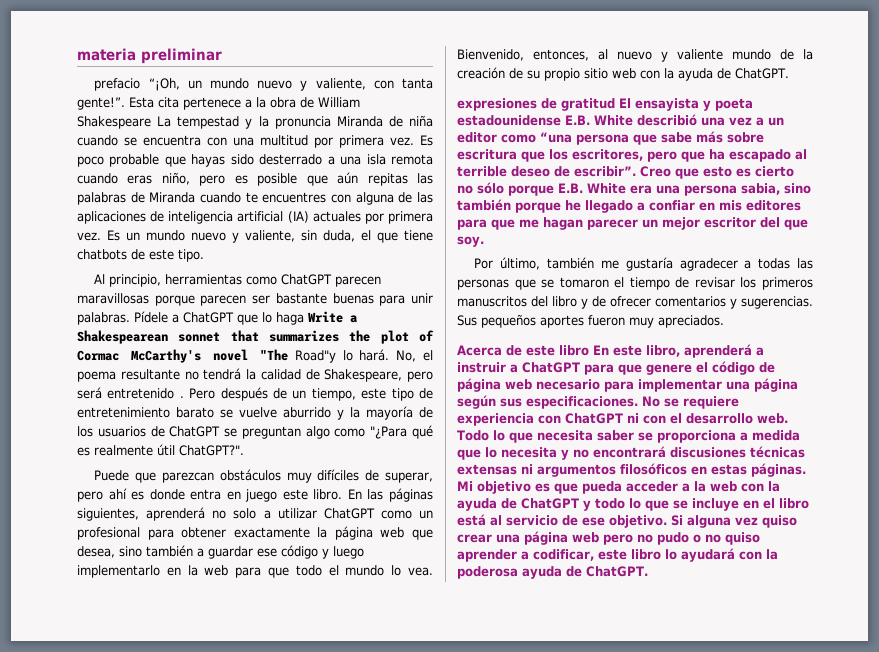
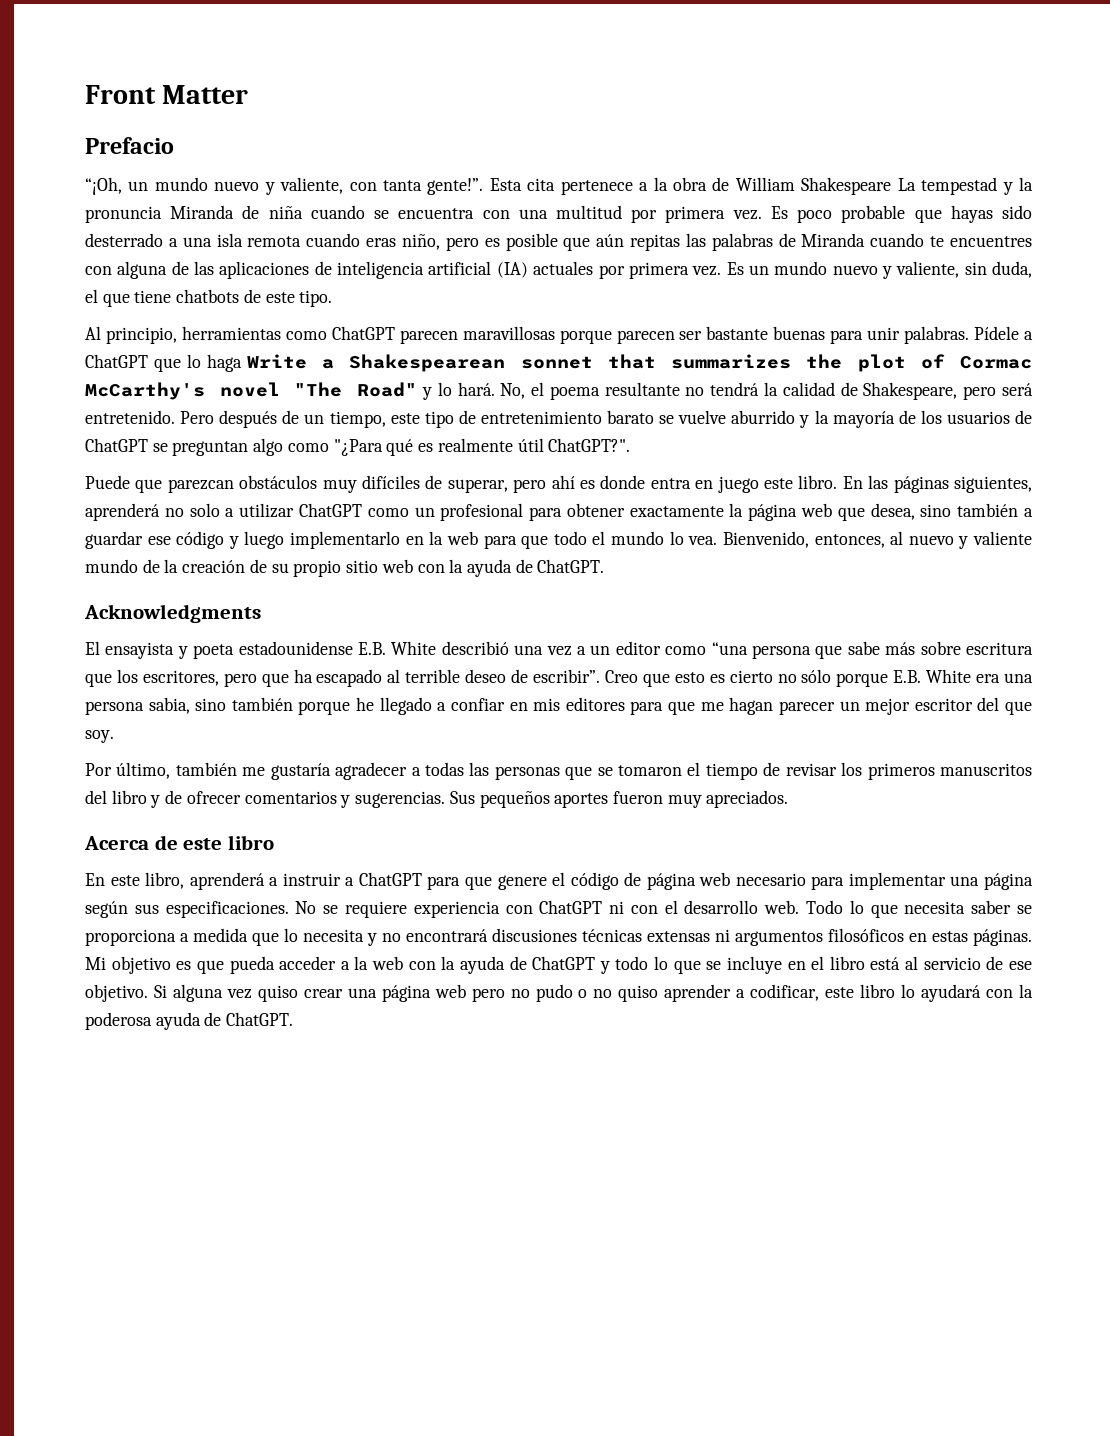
- materia preliminar
- prefacio “¡Oh, un mundo nuevo y valiente, con tanta gente!”.
+ Front Matter
+ Prefacio
+ “¡Oh, un mundo nuevo y valiente, con tanta gente!”.
- Pídele a ChatGPT que lo haga Write a Shakespearean sonnet that summarizes the plot of Cormac McCarthy's novel "The Road"y lo hará.
+ Pídele a ChatGPT que lo haga Write a Shakespearean sonnet that summarizes the plot of Cormac McCarthy's novel "The Road" y lo hará.
- No, el poema resultante no tendrá la calidad de Shakespeare, pero será entretenido .
+ No, el poema resultante no tendrá la calidad de Shakespeare, pero será entretenido.
- expresiones de gratitud El ensayista y poeta estadounidense E.B. White describió una vez a un editor como “una persona que sabe más sobre escritura que los escritores, pero que ha escapado al terrible deseo de escribir”.
+ Acknowledgments
+ El ensayista y poeta estadounidense E.B. White describió una vez a un editor como “una persona que sabe más sobre escritura que los escritores, pero que ha escapado al terrible deseo de escribir”.
- Acerca de este libro En este libro, aprenderá a instruir a ChatGPT para que genere el código de página web necesario para implementar una página según sus especificaciones.
+ Acerca de este libro
+ En este libro, aprenderá a instruir a ChatGPT para que genere el código de página web necesario para implementar una página según sus especificaciones.

